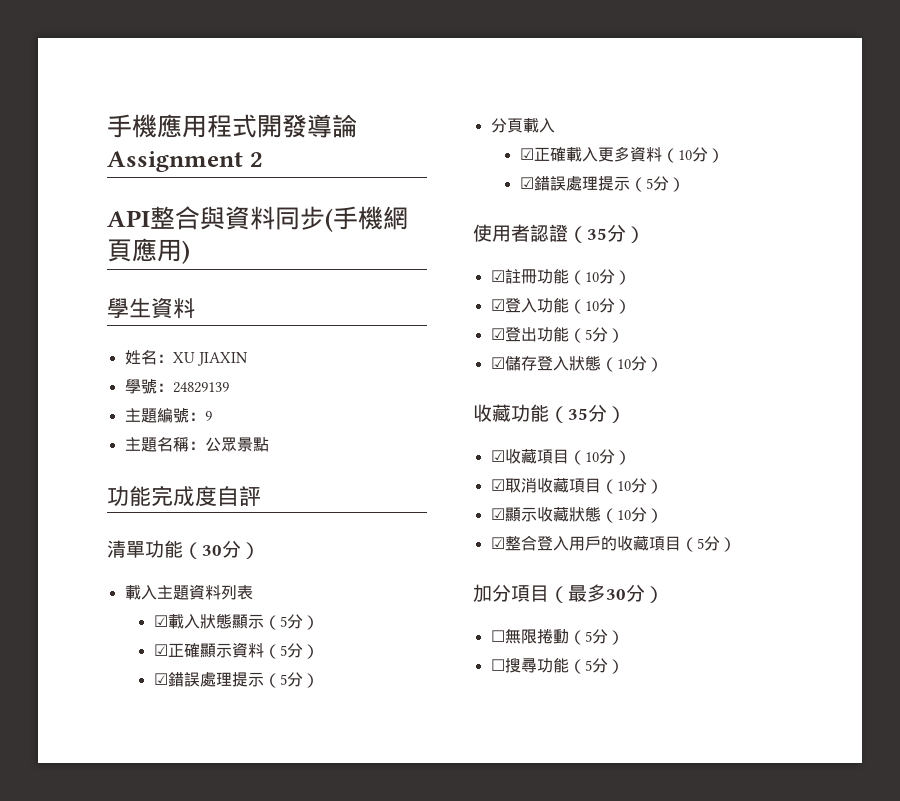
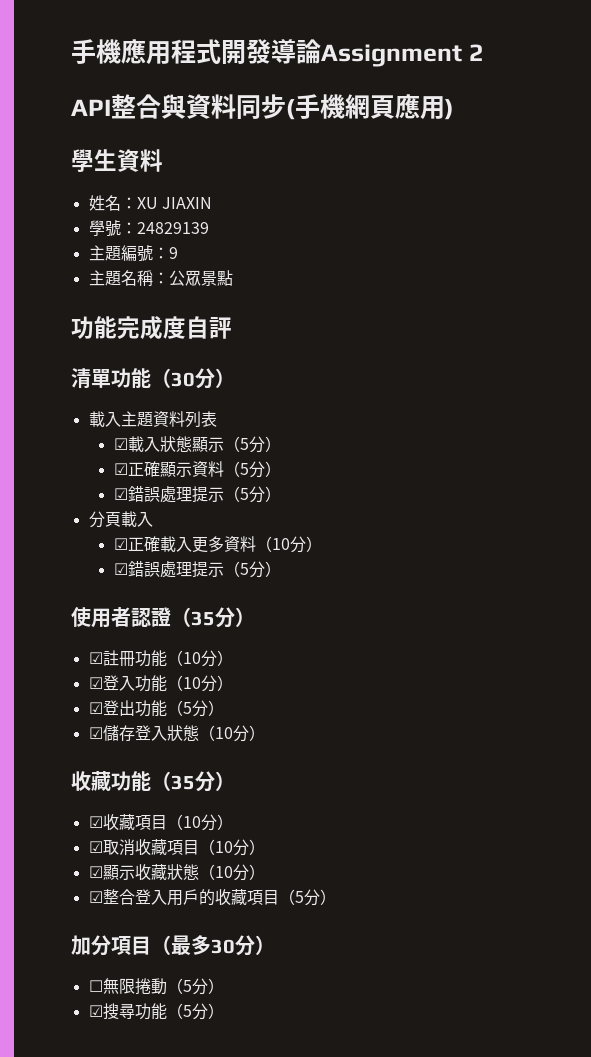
- ☐搜尋功能（5分）
+ ☑搜尋功能（5分）

